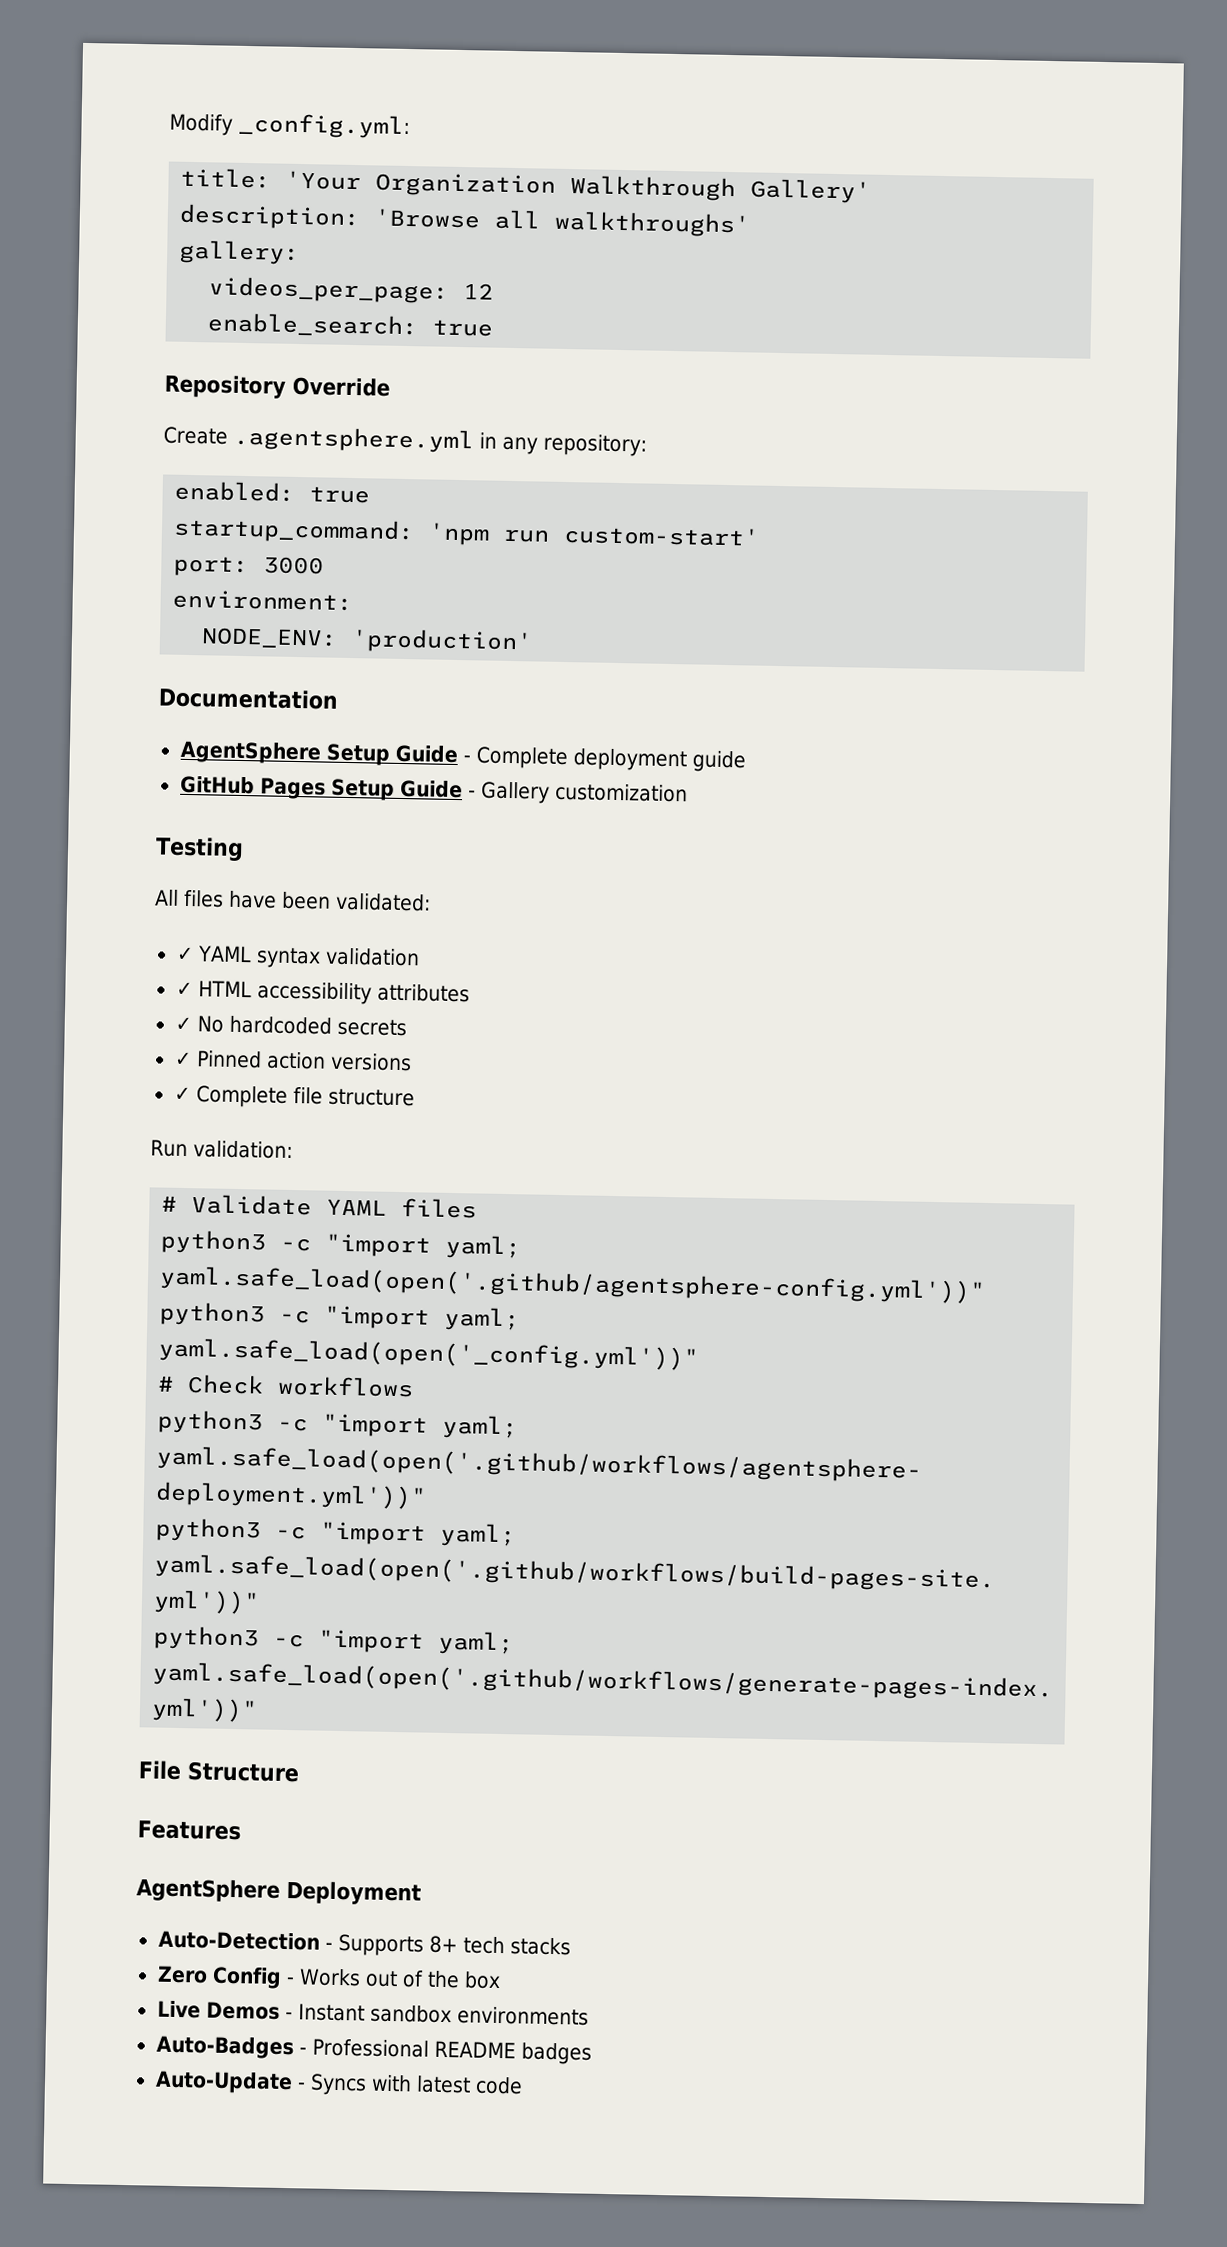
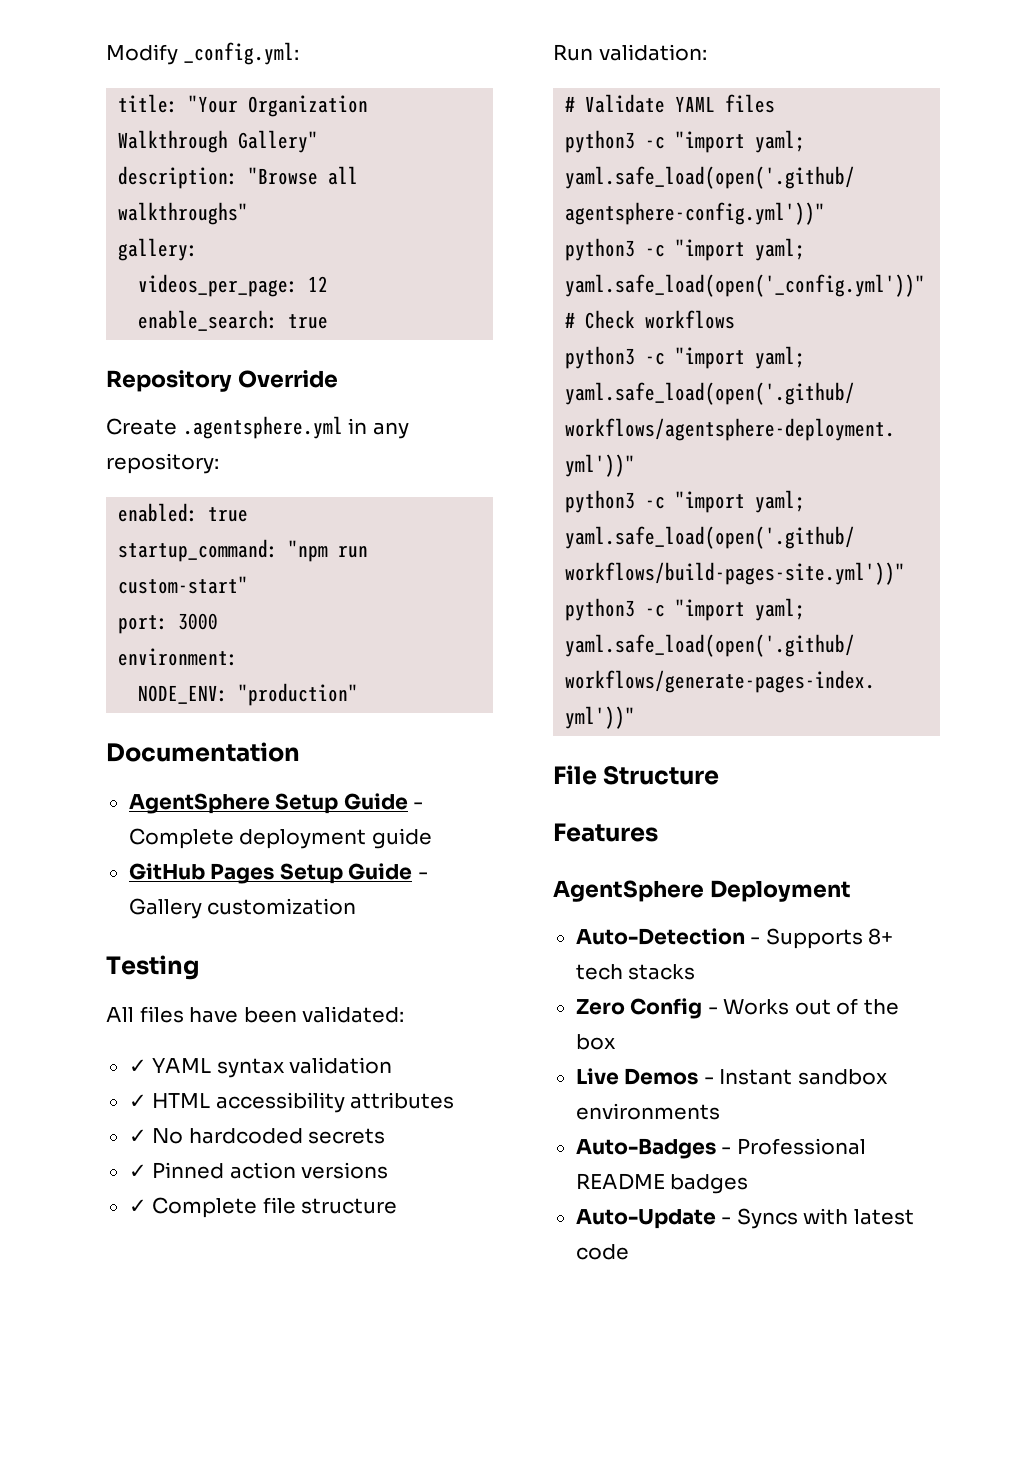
- title: 'Your Organization Walkthrough Gallery'
+ title: "Your Organization Walkthrough Gallery"
- description: 'Browse all walkthroughs'
+ description: "Browse all walkthroughs"
- startup_command: 'npm run custom-start'
+ startup_command: "npm run custom-start"
- NODE_ENV: 'production'
+ NODE_ENV: "production"

